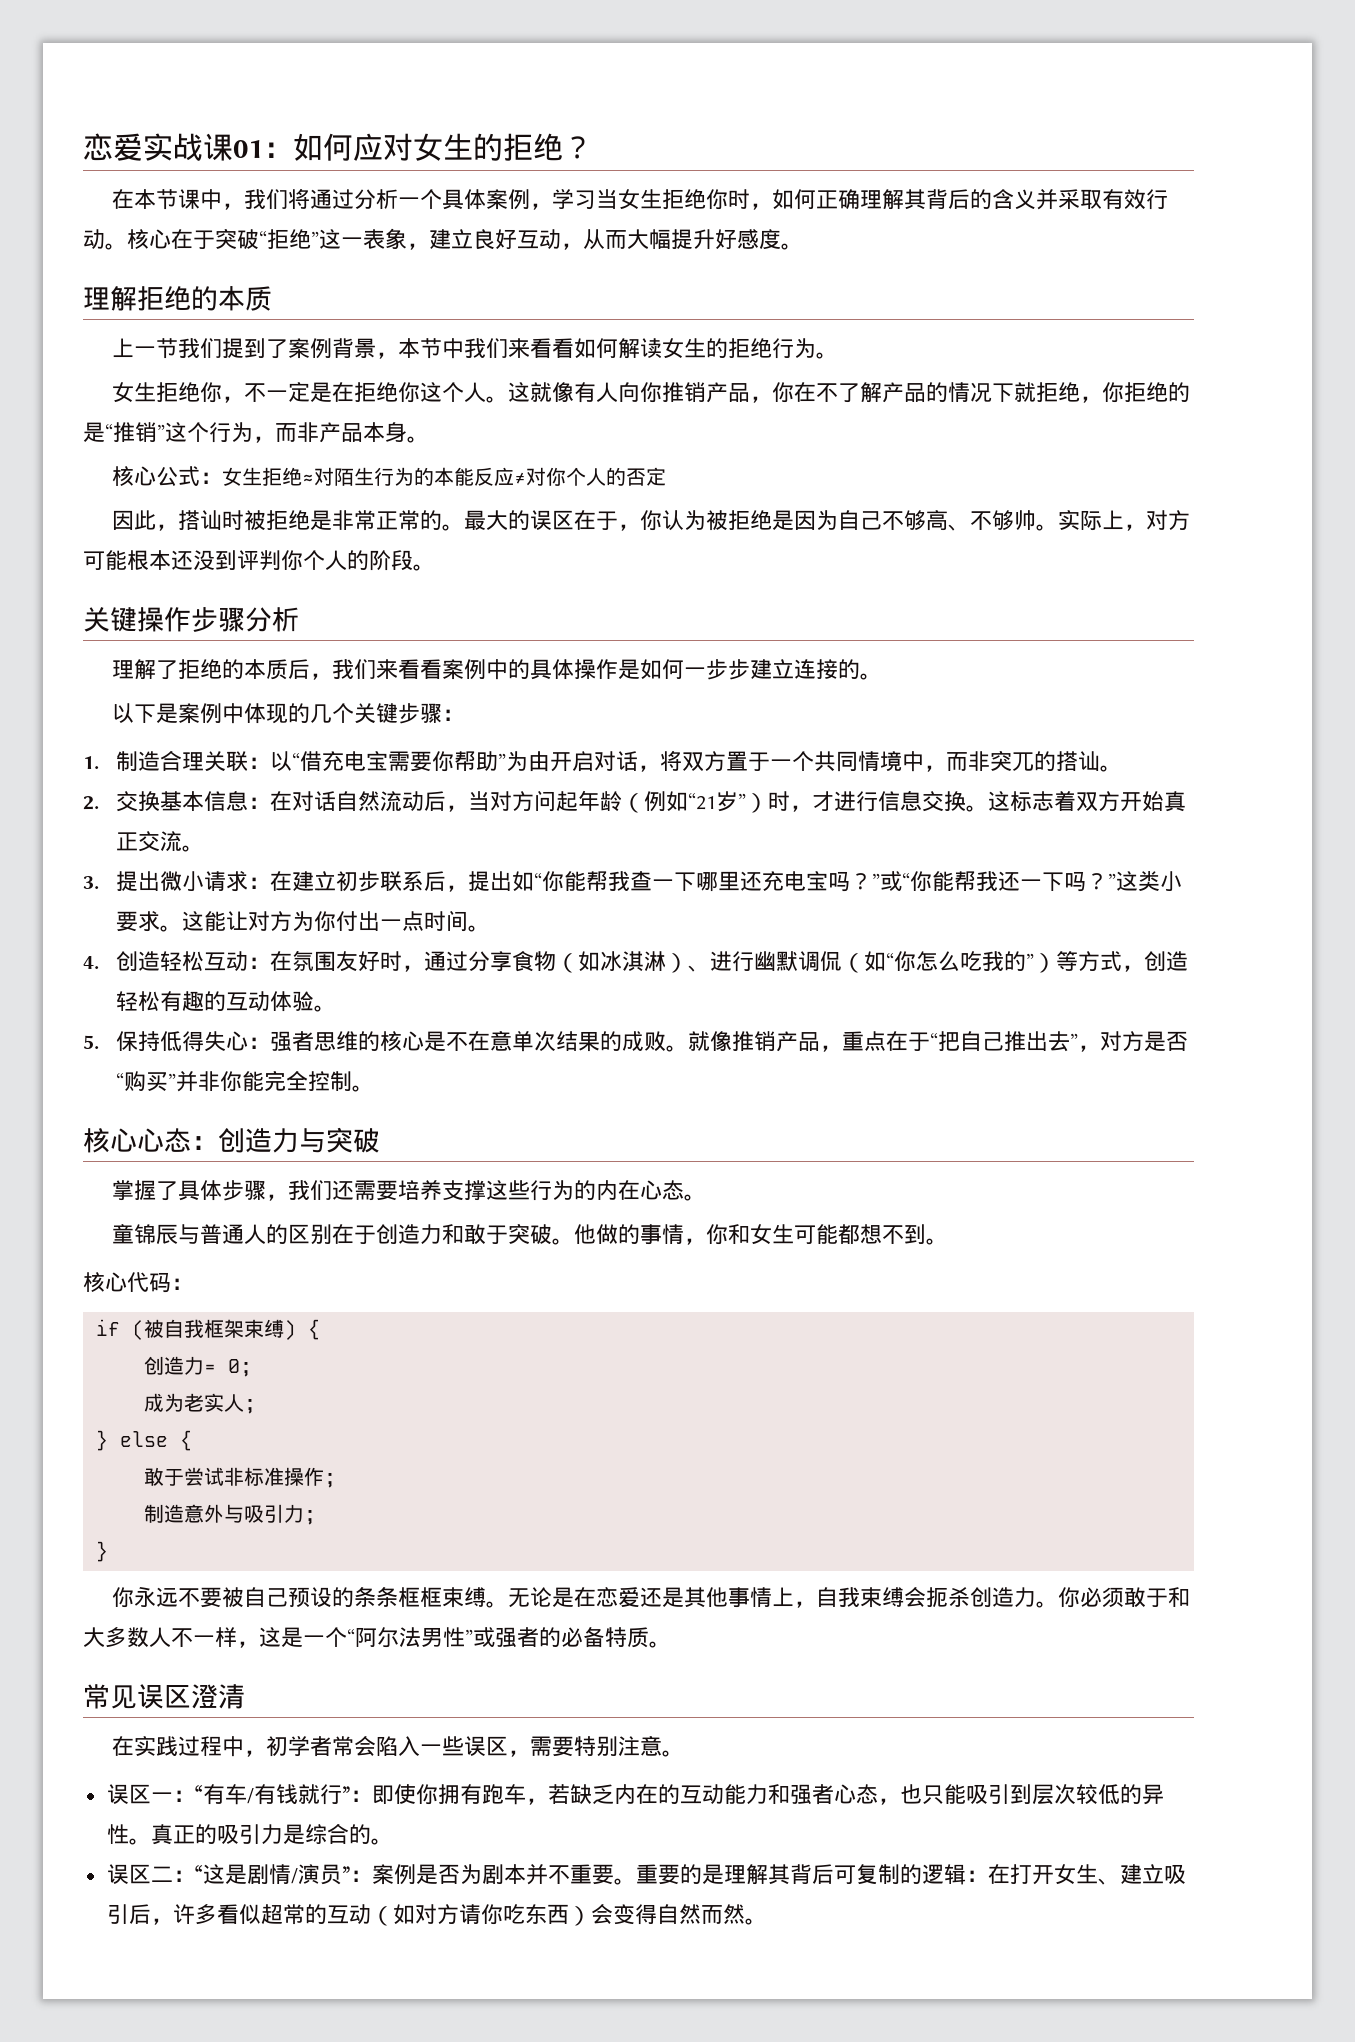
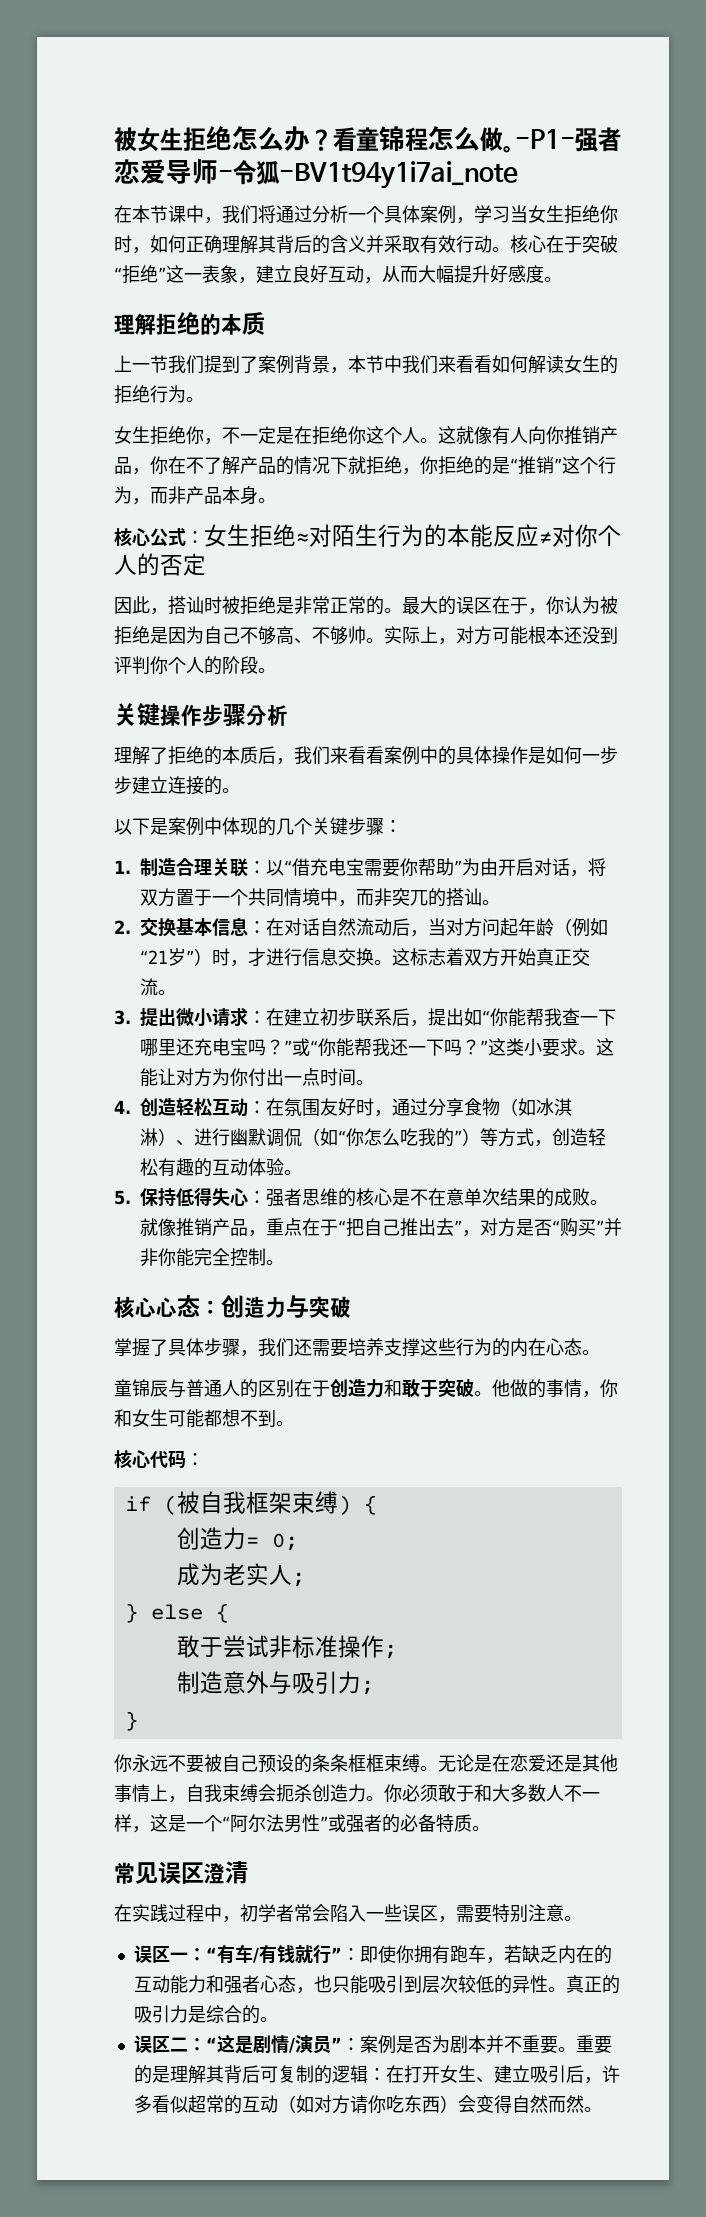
- 恋爱实战课01：如何应对女生的拒绝？
+ 被女生拒绝怎么办？看童锦程怎么做。-P1-强者恋爱导师-令狐-BV1t94y1i7ai_note

